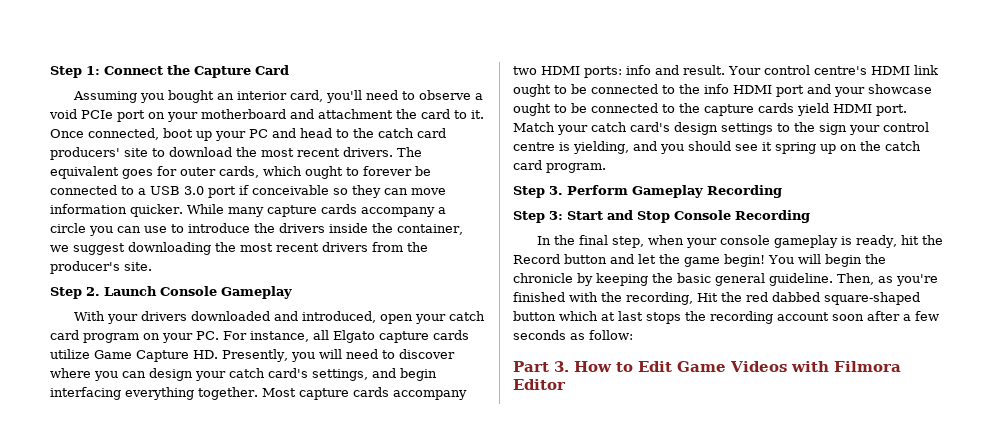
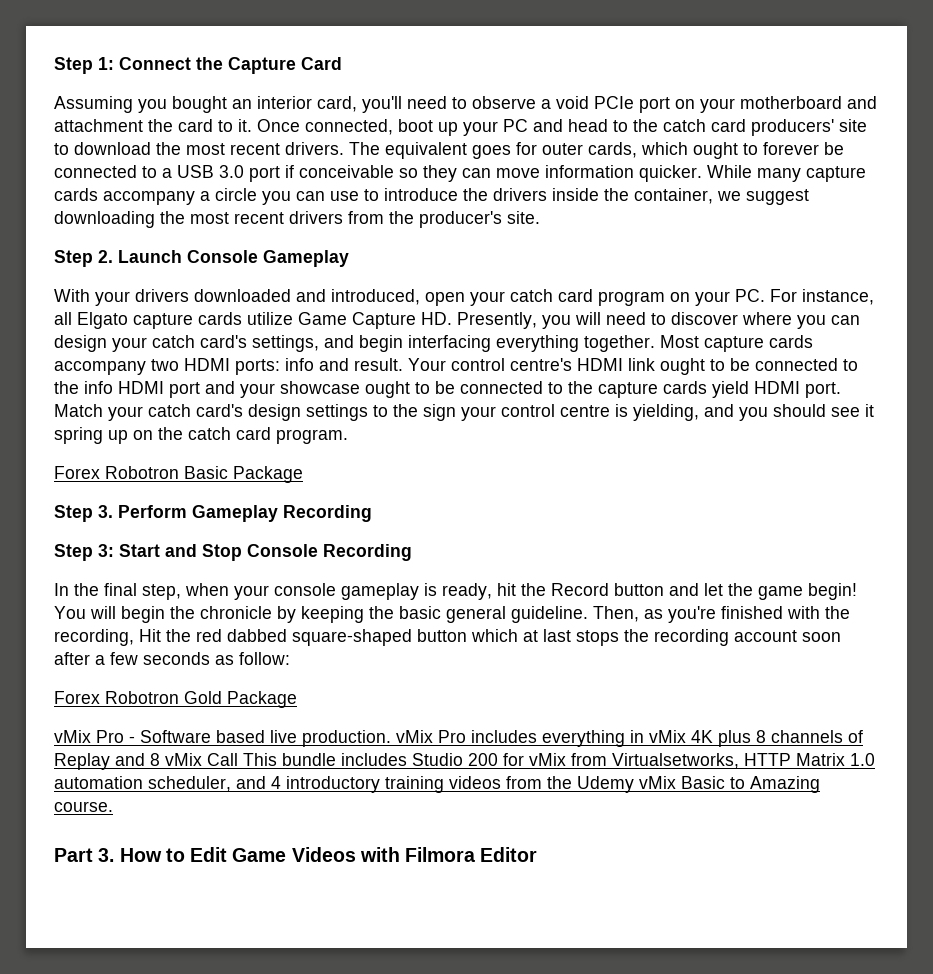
+ Forex Robotron Basic Package
+ Forex Robotron Gold Package
+ vMix Pro - Software based live production. vMix Pro includes everything in vMix 4K plus 8 channels of Replay and 8 vMix Call This bundle includes Studio 200 for vMix from Virtualsetworks, HTTP Matrix 1.0 automation scheduler, and 4 introductory training videos from the Udemy vMix Basic to Amazing course.

